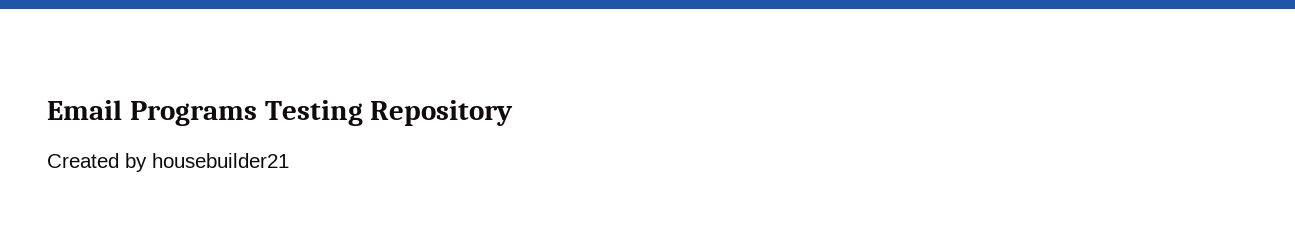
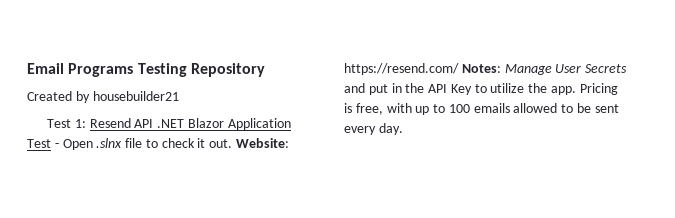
+ Test 1: Resend API .NET Blazor Application Test - Open .slnx file to check it out. Website: https://resend.com/ Notes: Manage User Secrets and put in the API Key to utilize the app. Pricing is free, with up to 100 emails allowed to be sent every day.

